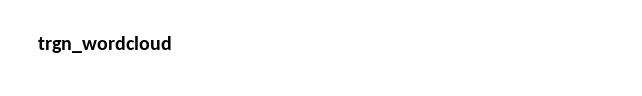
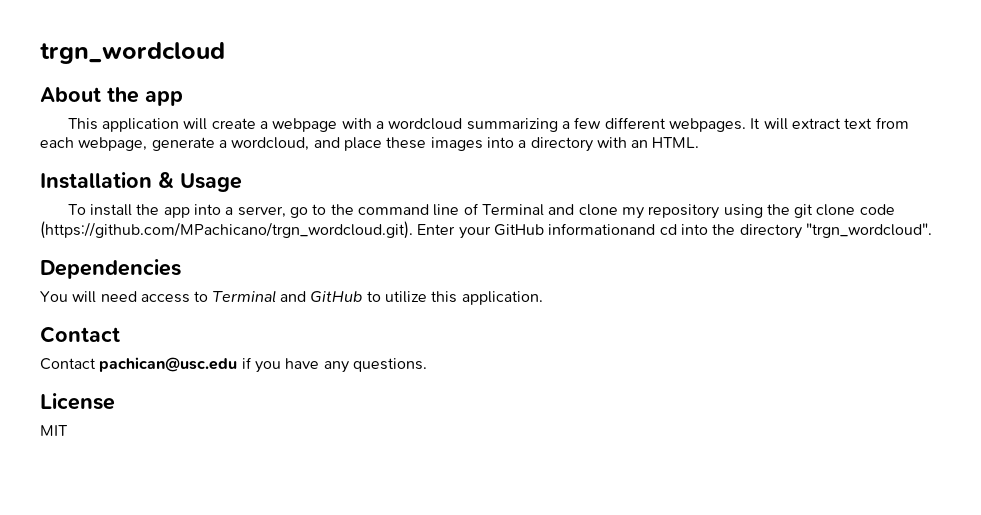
+ About the app
+ This application will create a webpage with a wordcloud summarizing a few different webpages. It will extract text from each webpage, generate a wordcloud, and place these images into a directory with an HTML.
+ Installation & Usage
+ To install the app into a server, go to the command line of Terminal and clone my repository using the git clone code (https://github.com/MPachicano/trgn_wordcloud.git). Enter your GitHub informationand cd into the directory "trgn_wordcloud".
+ Dependencies
+ You will need access to Terminal and GitHub to utilize this application.
+ Contact
+ Contact pachican@usc.edu if you have any questions.
+ License
+ MIT

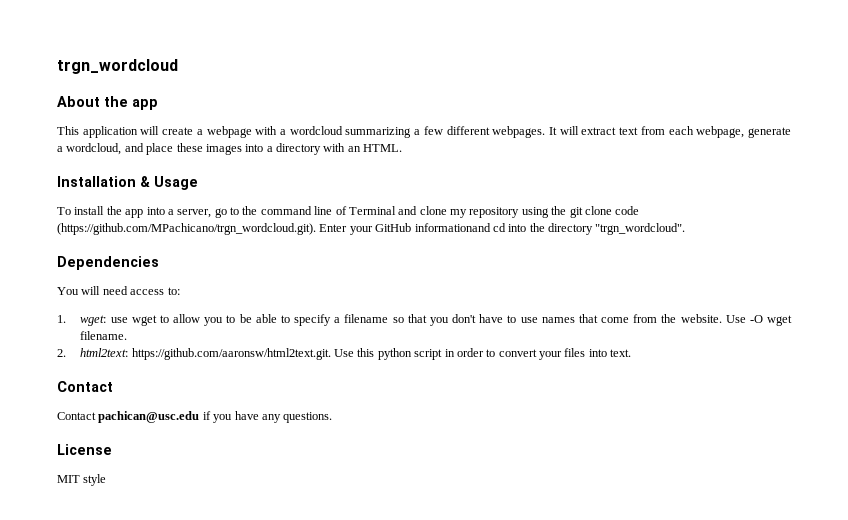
- You will need access to Terminal and GitHub to utilize this application.
+ You will need access to:
+ 1. wget: use wget to allow you to be able to specify a filename so that you don't have to use names that come from the website. Use -O wget filename.
+ 2. html2text: https://github.com/aaronsw/html2text.git. Use this python script in order to convert your files into text.
- MIT
+ MIT style

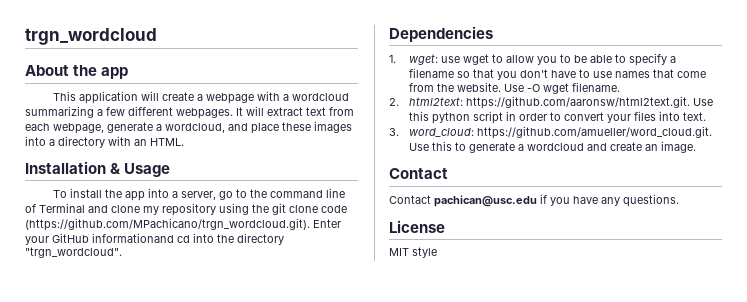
- You will need access to:
+ 3. word_cloud: https://github.com/amueller/word_cloud.git. Use this to generate a wordcloud and create an image.

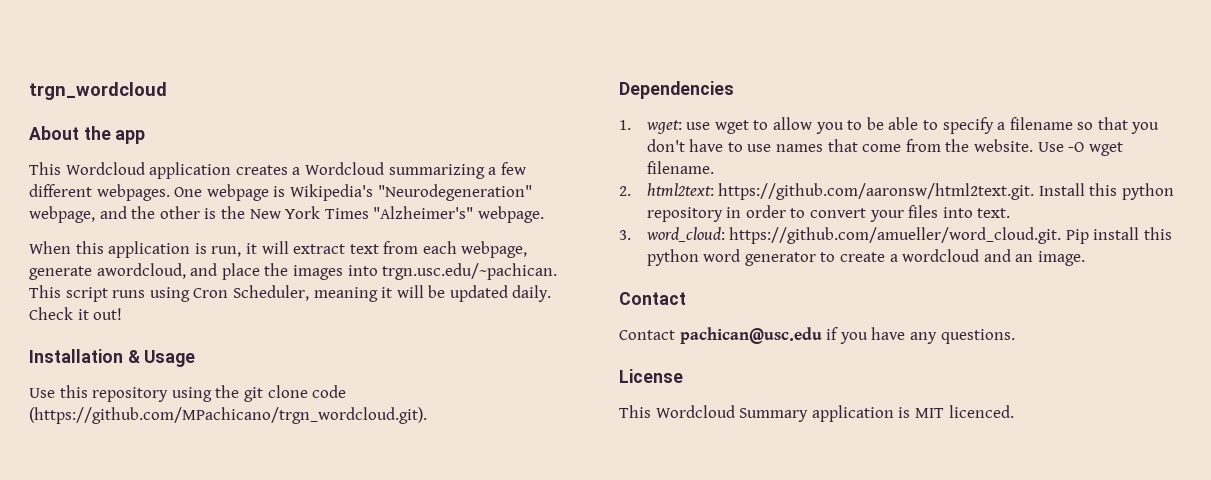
- This application will create a webpage with a wordcloud summarizing a few different webpages.
+ This Wordcloud application creates a Wordcloud summarizing a few different webpages.
- It will extract text from each webpage, generate a wordcloud, and place these images into a directory with an HTML.
+ One webpage is Wikipedia's "Neurodegeneration" webpage, and the other is the New York Times "Alzheimer's" webpage.
+ When this application is run, it will extract text from each webpage, generate awordcloud, and place the images into trgn.usc.edu/~pachican. This script runs using Cron Scheduler, meaning it will be updated daily. Check it out!
  Installation & Usage
- To install the app into a server, go to the command line of Terminal and clone my repository using the git clone code (https://github.com/MPachicano/trgn_wordcloud.git). Enter your GitHub informationand cd into the directory "trgn_wordcloud".
+ Use this repository using the git clone code (https://github.com/MPachicano/trgn_wordcloud.git).
- 2. html2text: https://github.com/aaronsw/html2text.git. Use this python script in order to convert your files into text.
+ 2. html2text: https://github.com/aaronsw/html2text.git. Install this python repository in order to convert your files into text.
- 3. word_cloud: https://github.com/amueller/word_cloud.git. Use this to generate a wordcloud and create an image.
+ 3. word_cloud: https://github.com/amueller/word_cloud.git. Pip install this python word generator to create a wordcloud and an image.
- MIT style
+ This Wordcloud Summary application is MIT licenced.

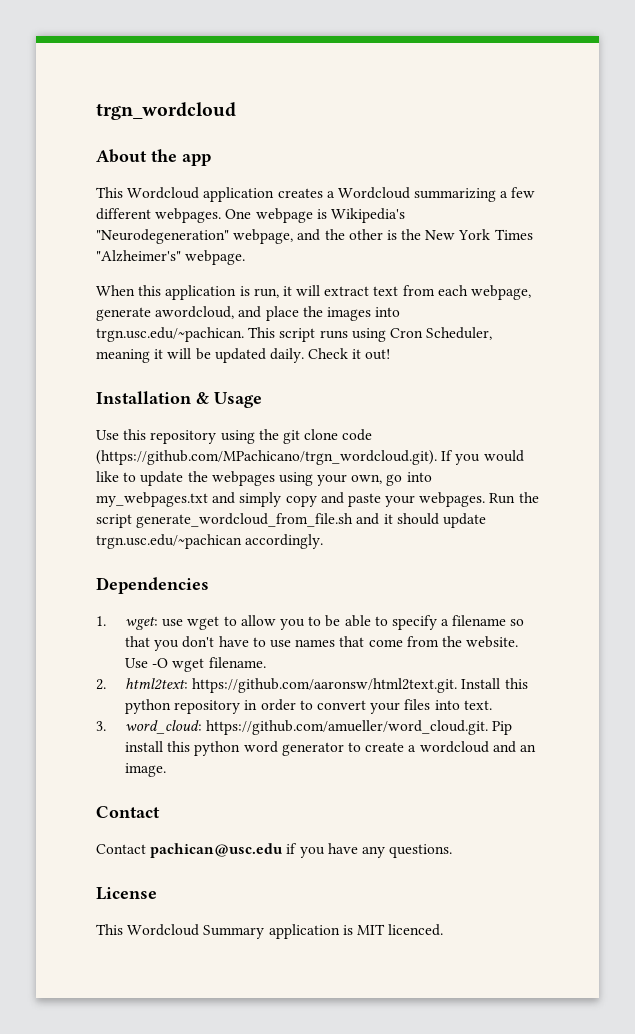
- Use this repository using the git clone code (https://github.com/MPachicano/trgn_wordcloud.git).
+ Use this repository using the git clone code (https://github.com/MPachicano/trgn_wordcloud.git). If you would like to update the webpages using your own, go into my_webpages.txt and simply copy and paste your webpages. Run the script generate_wordcloud_from_file.sh and it should update trgn.usc.edu/~pachican accordingly.

